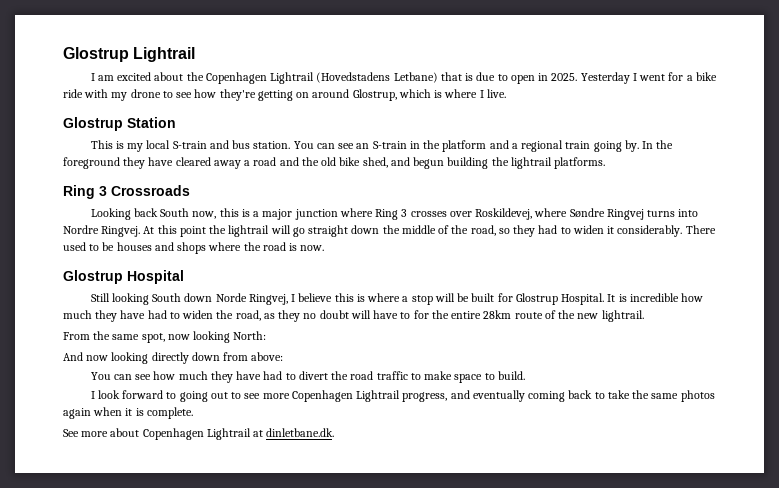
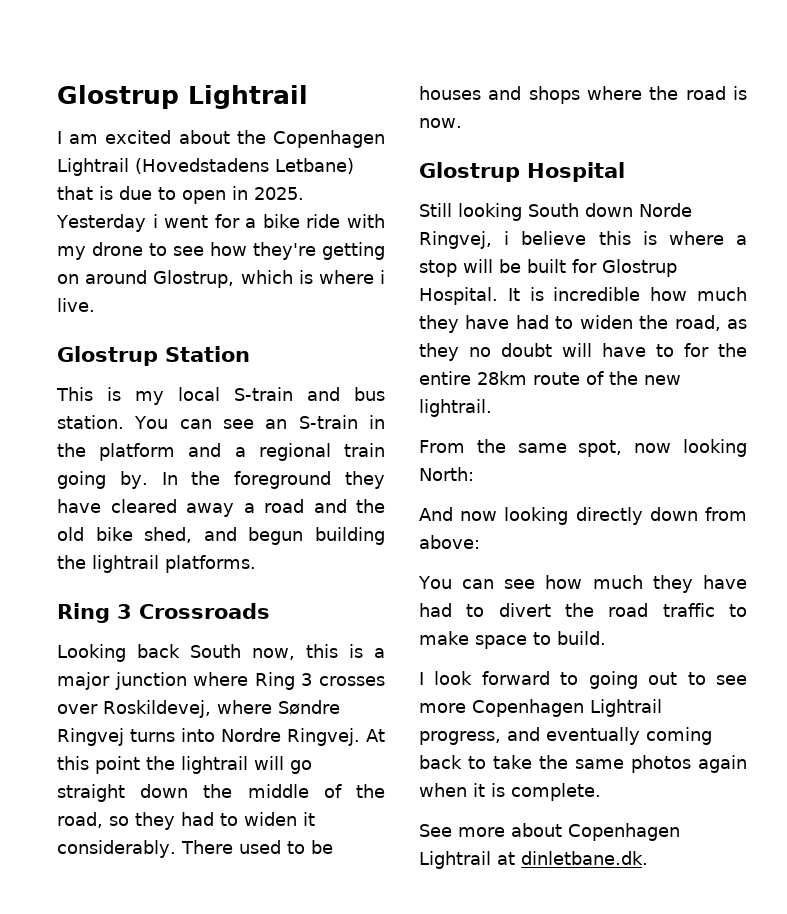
- Yesterday I went for a bike ride with my drone to see how they're getting on around Glostrup, which is where I live.
+ Yesterday i went for a bike ride with my drone to see how they're getting on around Glostrup, which is where i live.
- Still looking South down Norde Ringvej, I believe this is where a stop will be built for Glostrup Hospital.
+ Still looking South down Norde Ringvej, i believe this is where a stop will be built for Glostrup Hospital.

